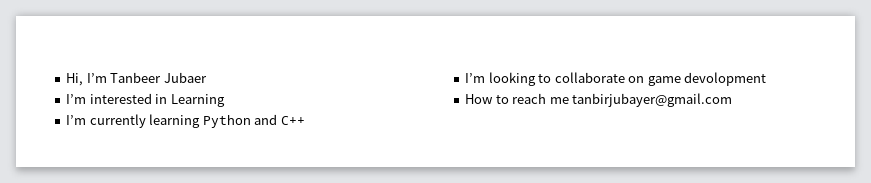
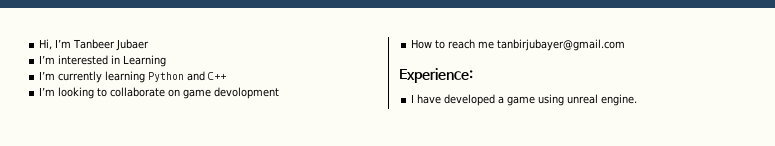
+ Experience:
+ I have developed a game using unreal engine.

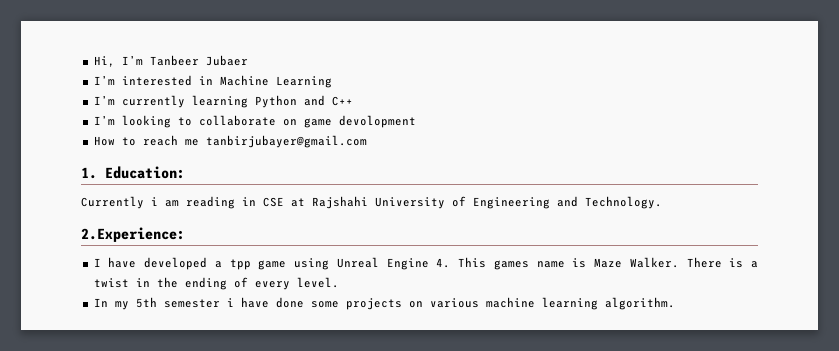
- I’m interested in Learning
+ I’m interested in Machine Learning
- Experience:
+ 1. Education:
+ Currently i am reading in CSE at Rajshahi University of Engineering and Technology.
+ 2.Experience:
- I have developed a game using unreal engine.
+ I have developed a tpp game using Unreal Engine 4. This games name is Maze Walker. There is a twist in the ending of every level.
+ In my 5th semester i have done some projects on various machine learning algorithm.

